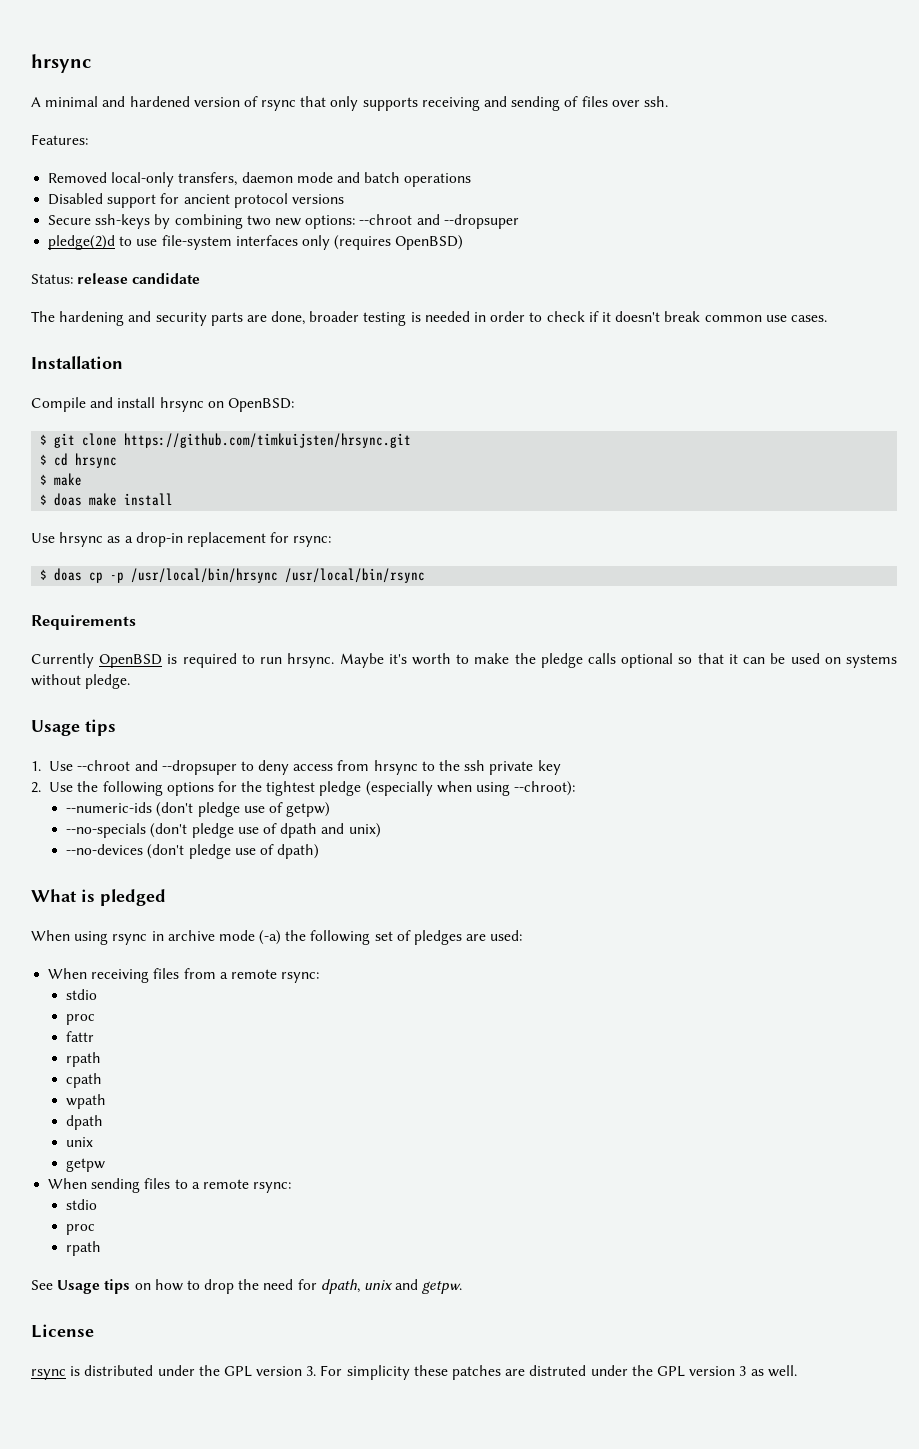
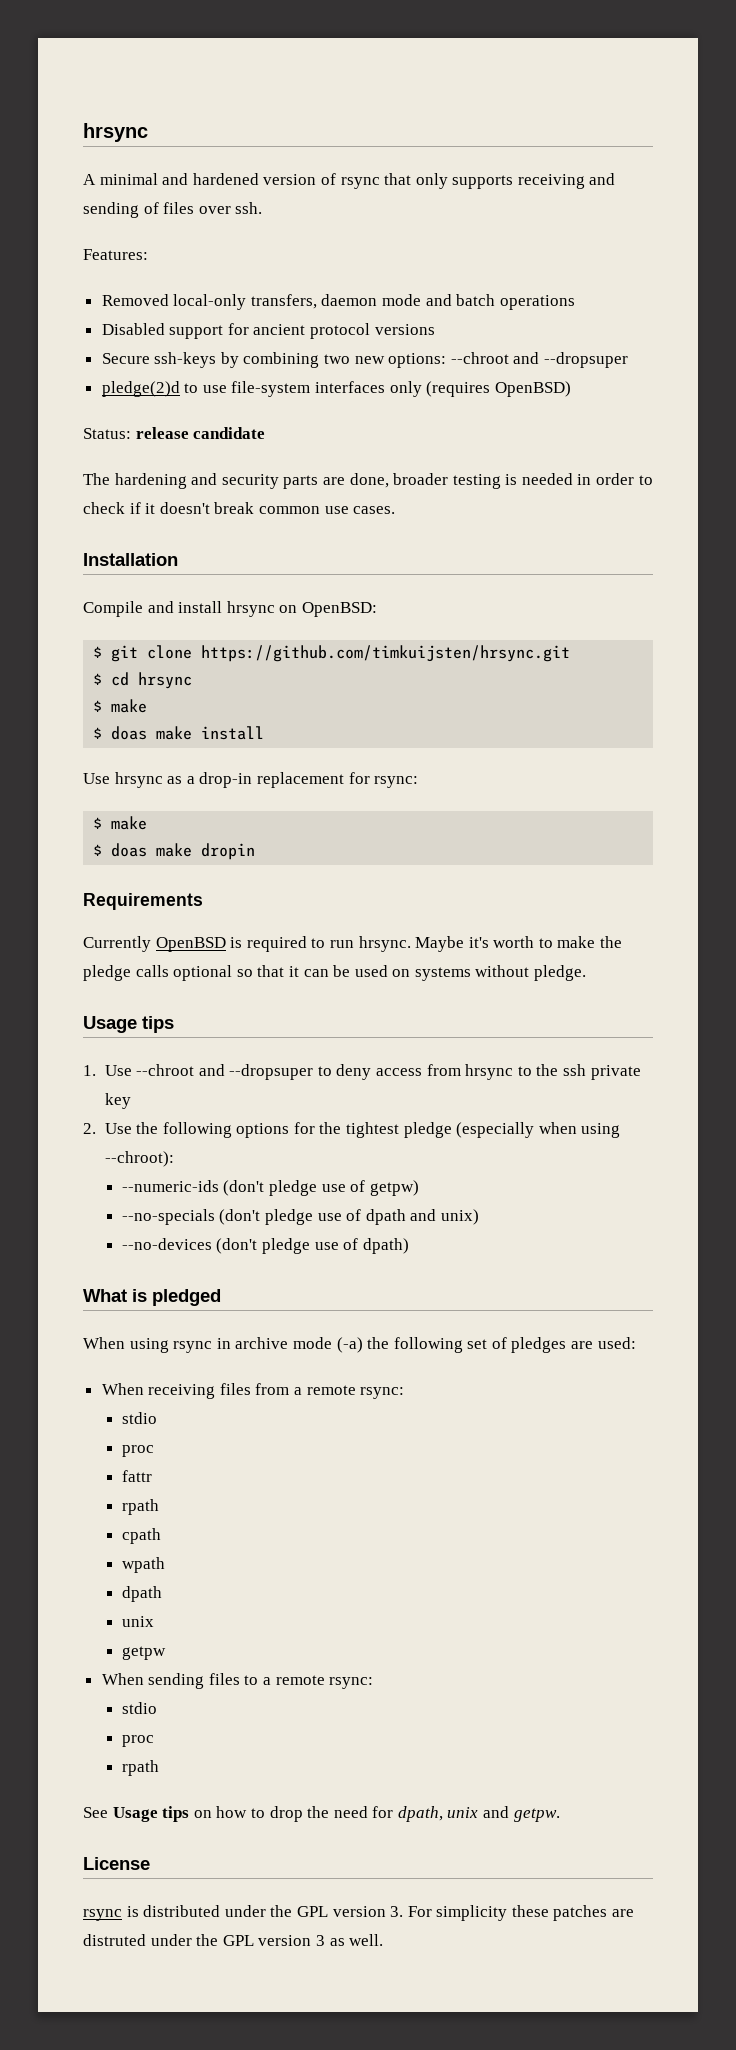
  Use hrsync as a drop-in replacement for rsync:
- $ doas cp -p /usr/local/bin/hrsync /usr/local/bin/rsync
+ $ make
+ $ doas make dropin

